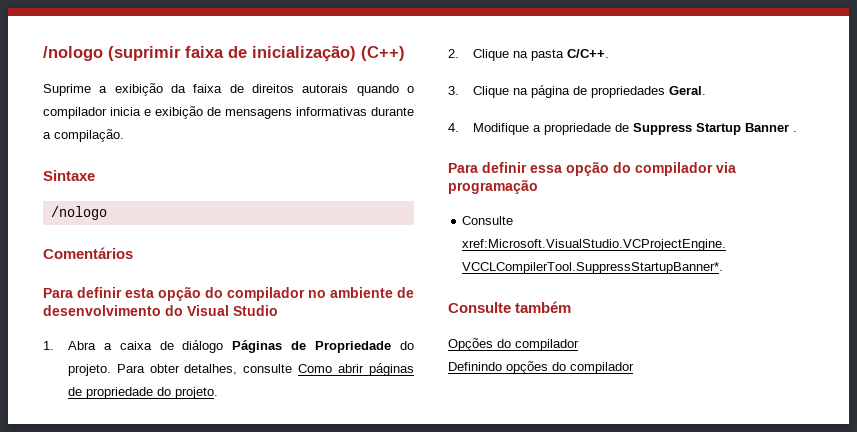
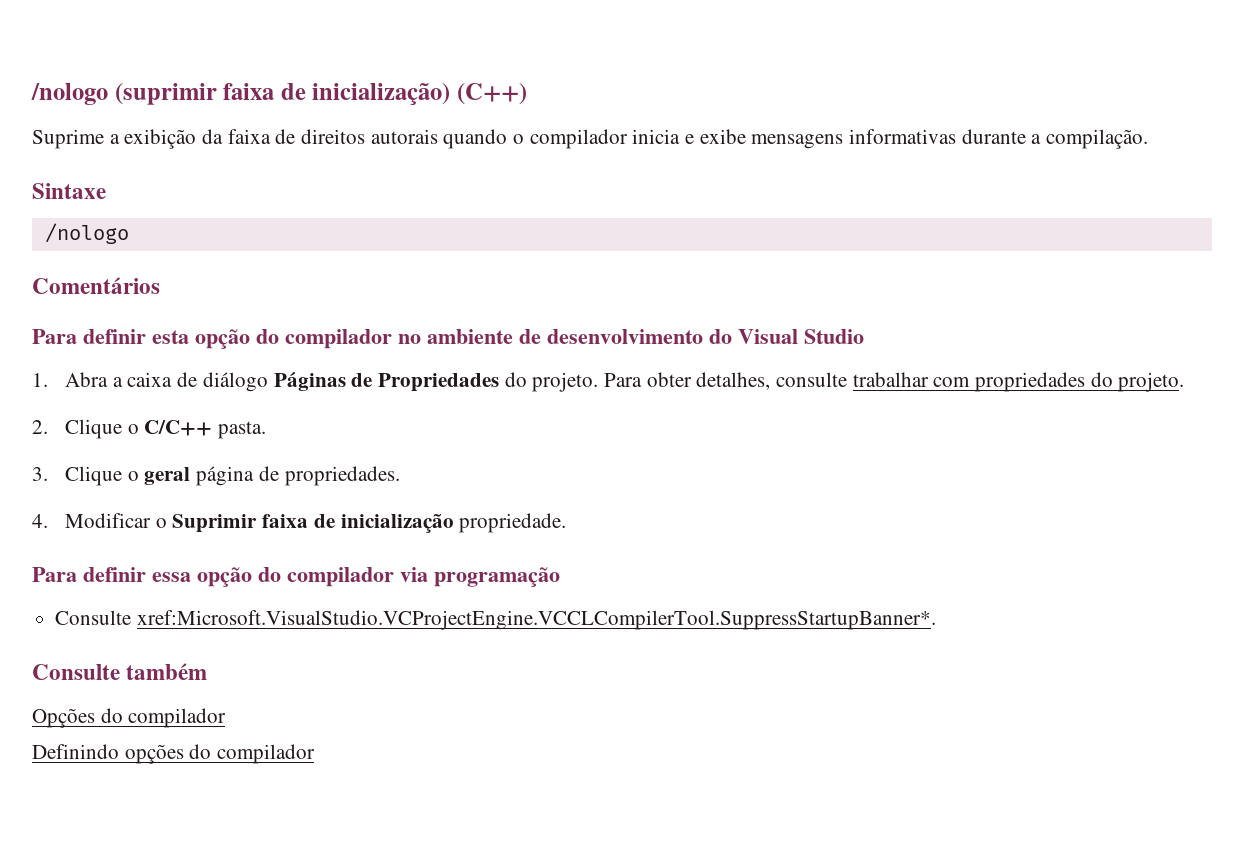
- Suprime a exibição da faixa de direitos autorais quando o compilador inicia e exibição de mensagens informativas durante a compilação.
+ Suprime a exibição da faixa de direitos autorais quando o compilador inicia e exibe mensagens informativas durante a compilação.
- 1. Abra a caixa de diálogo Páginas de Propriedade do projeto.
+ 1. Abra a caixa de diálogo Páginas de Propriedades do projeto.
- Para obter detalhes, consulte Como abrir páginas de propriedade do projeto.
+ Para obter detalhes, consulte trabalhar com propriedades do projeto.
- 2. Clique na pasta C/C++.
+ 2. Clique o C/C++ pasta.
- 3. Clique na página de propriedades Geral.
- 4. Modifique a propriedade de Suppress Startup Banner .
+ 3. Clique o geral página de propriedades.
+ 4. Modificar o Suprimir faixa de inicialização propriedade.

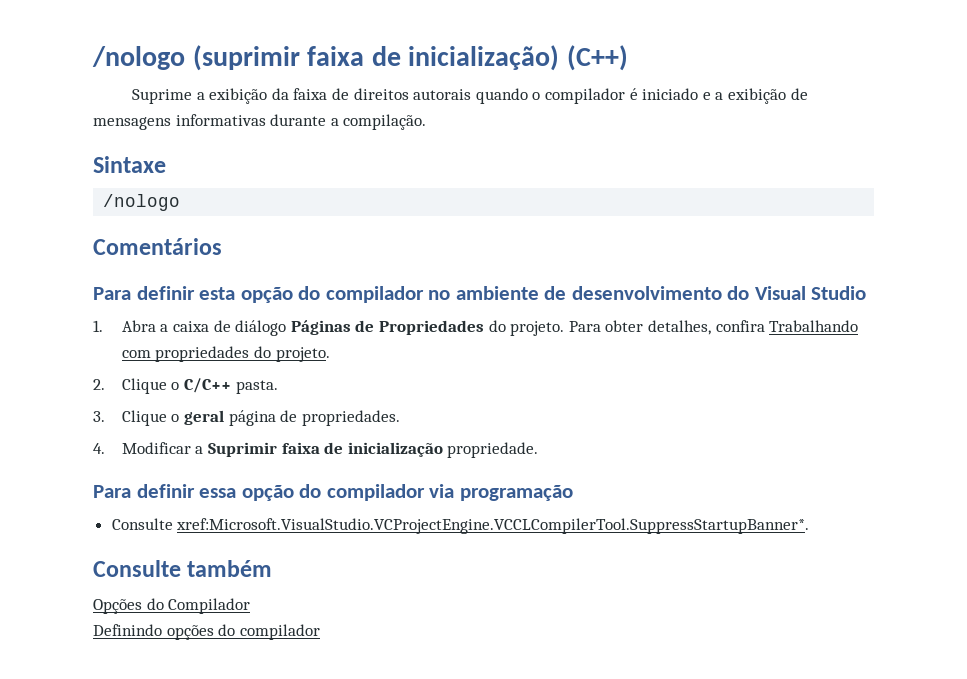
- Suprime a exibição da faixa de direitos autorais quando o compilador inicia e exibe mensagens informativas durante a compilação.
+ Suprime a exibição da faixa de direitos autorais quando o compilador é iniciado e a exibição de mensagens informativas durante a compilação.
- Para obter detalhes, consulte trabalhar com propriedades do projeto.
+ Para obter detalhes, confira Trabalhando com propriedades do projeto.
- 4. Modificar o Suprimir faixa de inicialização propriedade.
+ 4. Modificar a Suprimir faixa de inicialização propriedade.
- Opções do compilador
+ Opções do Compilador

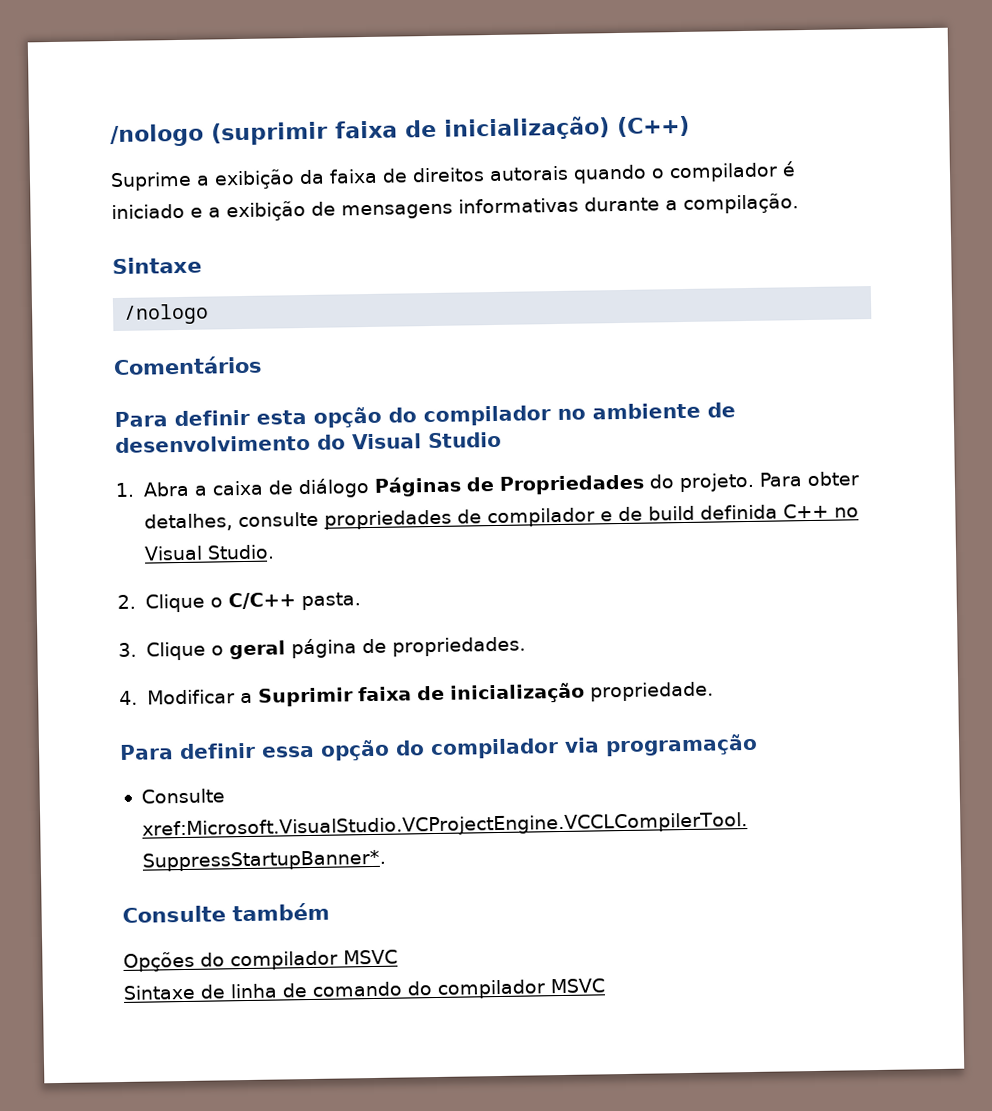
- Para obter detalhes, confira Trabalhando com propriedades do projeto.
+ Para obter detalhes, consulte propriedades de compilador e de build definida C++ no Visual Studio.
- Opções do Compilador
- Definindo opções do compilador
+ Opções do compilador MSVC
+ Sintaxe de linha de comando do compilador MSVC

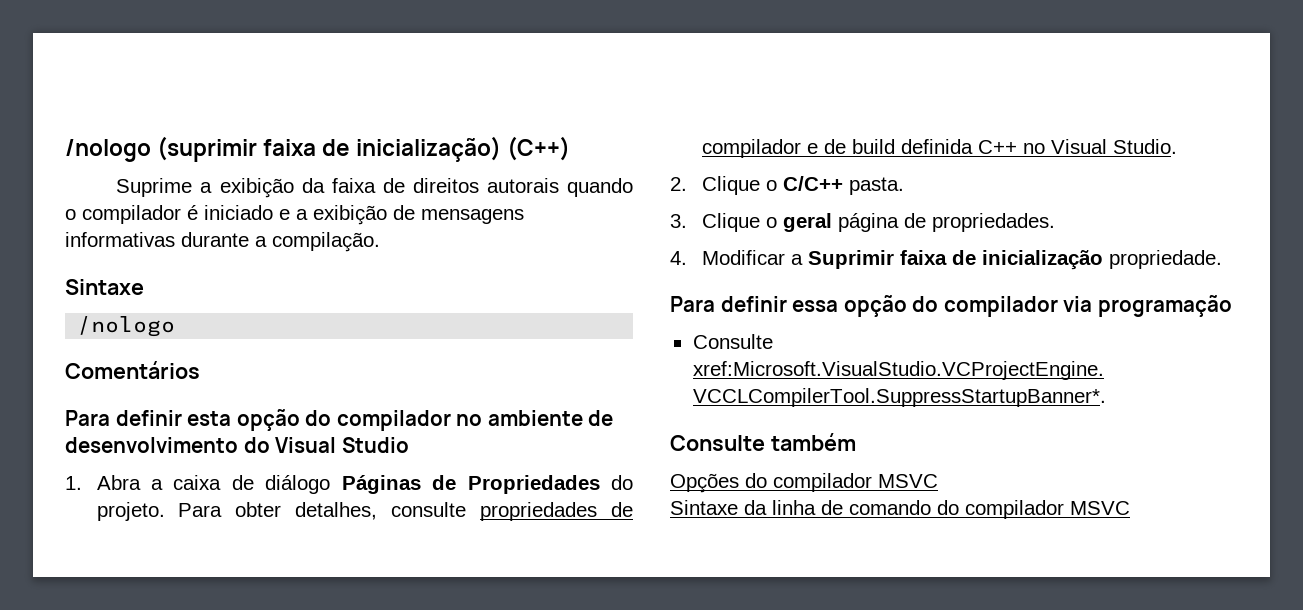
- Sintaxe de linha de comando do compilador MSVC
+ Sintaxe da linha de comando do compilador MSVC

